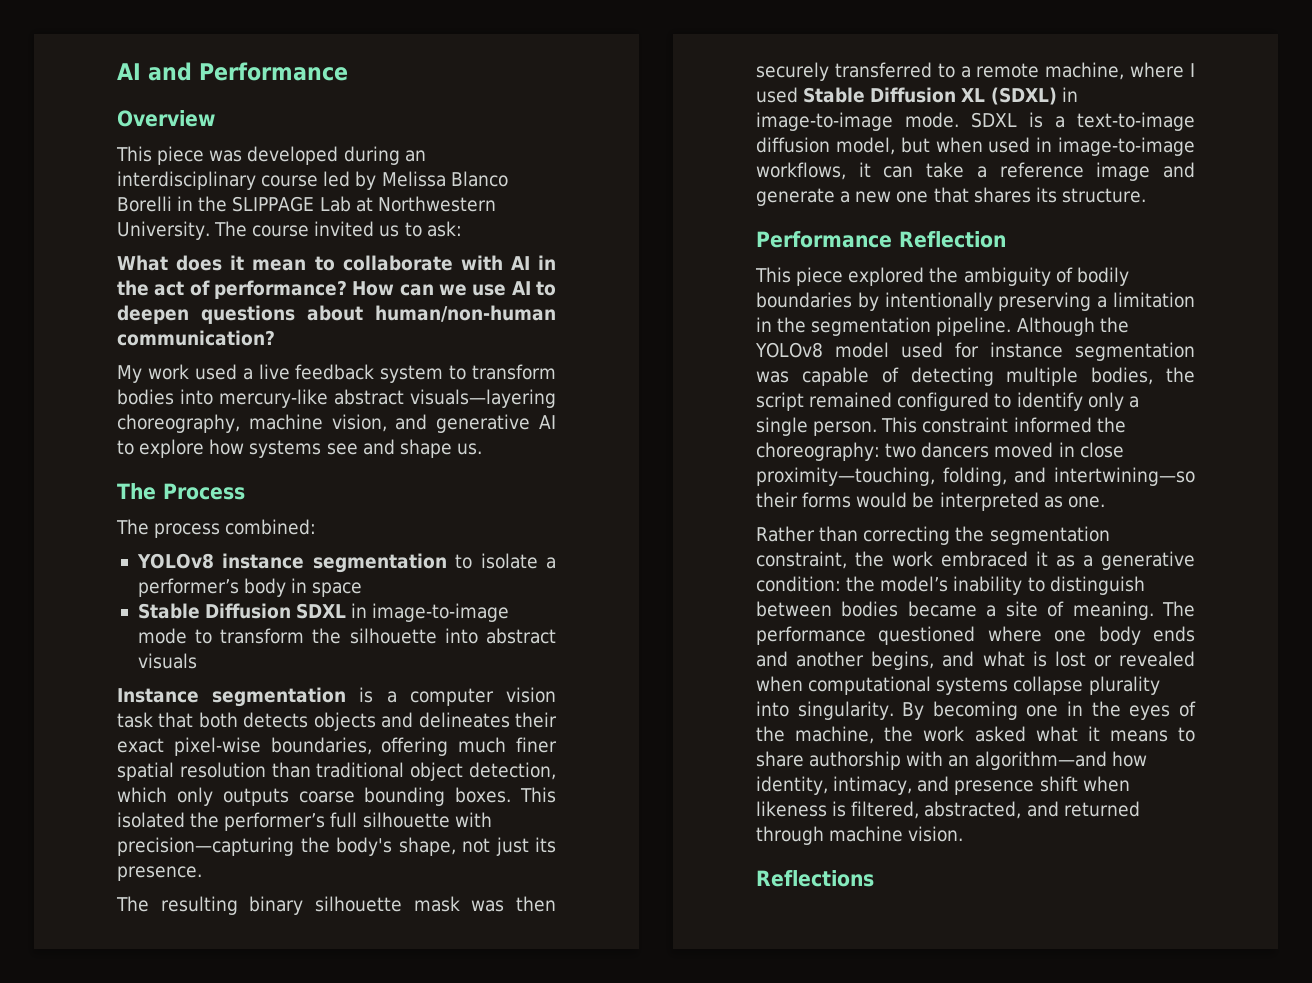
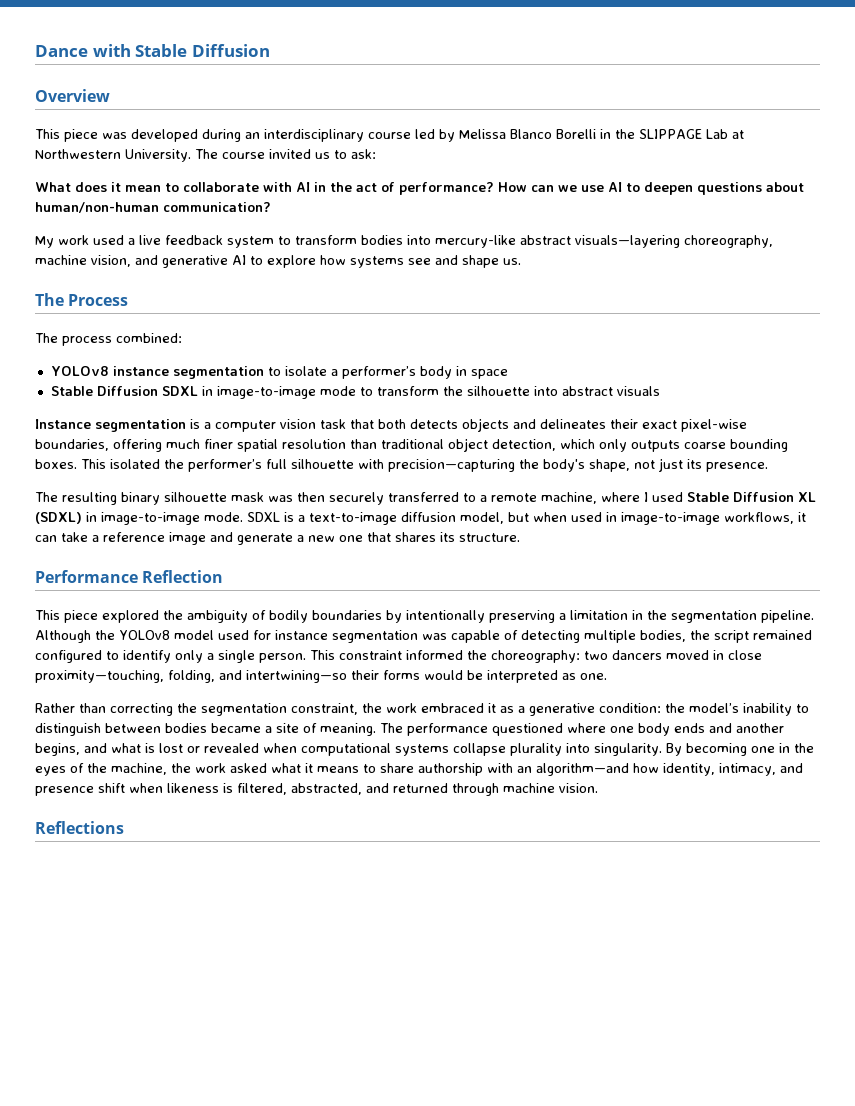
- AI and Performance
+ Dance with Stable Diffusion

